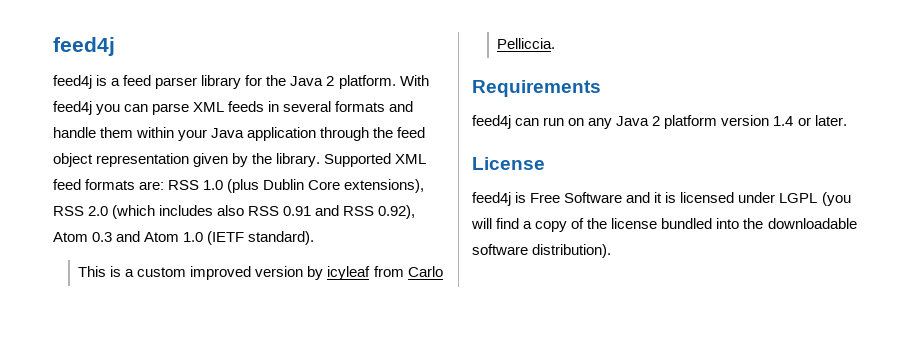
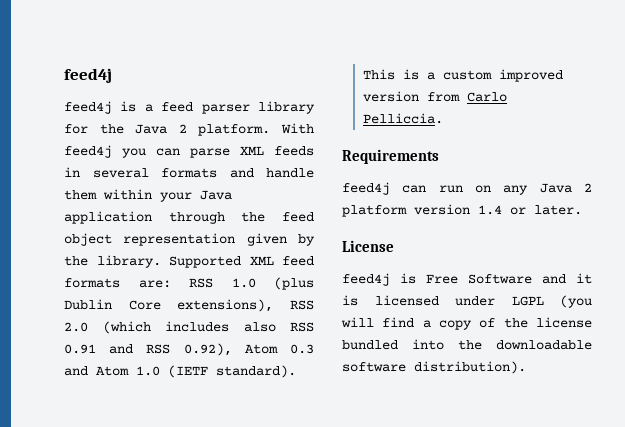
- This is a custom improved version by icyleaf from Carlo Pelliccia.
+ This is a custom improved version from Carlo Pelliccia.

